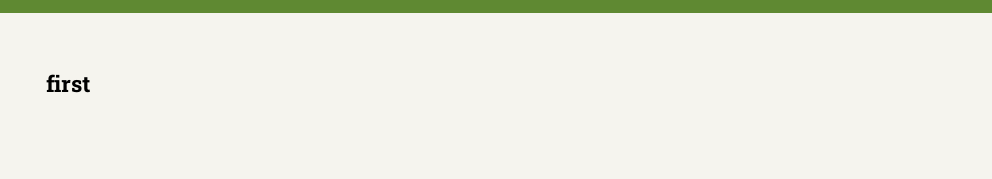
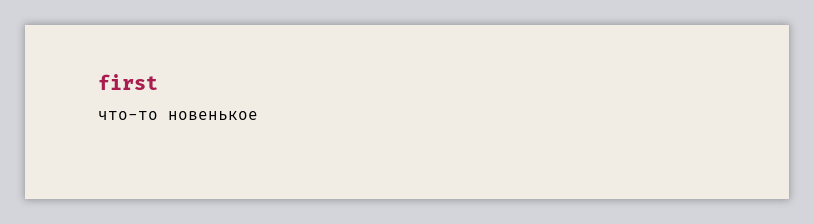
+ что-то новенькое

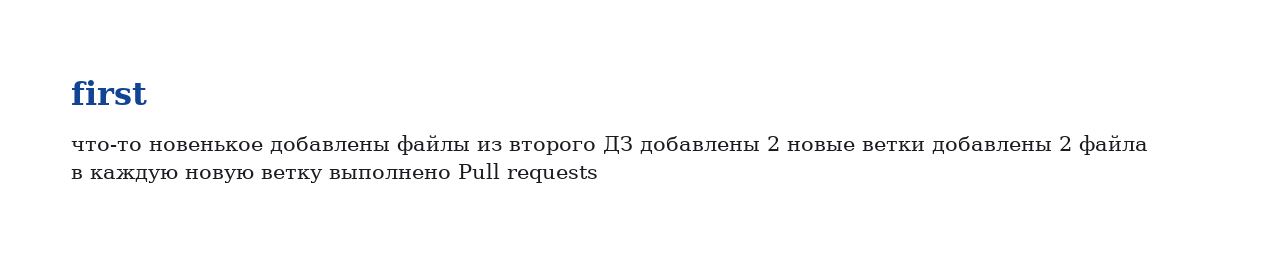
- что-то новенькое
+ что-то новенькое добавлены файлы из второго ДЗ добавлены 2 новые ветки добавлены 2 файла в каждую новую ветку выполнено Pull requests

